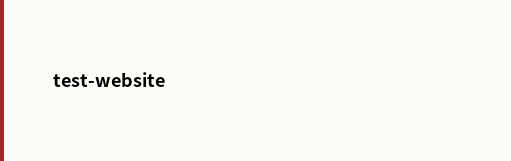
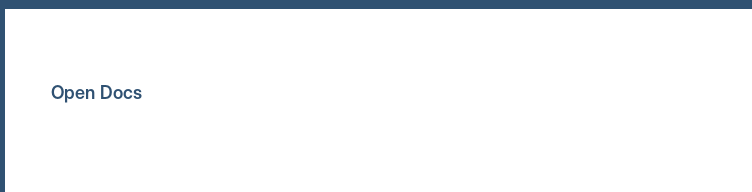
- test-website
+ Open Docs

